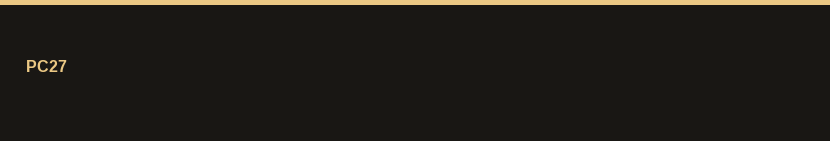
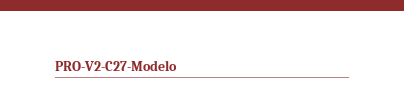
- PC27
+ PRO-V2-C27-Modelo

